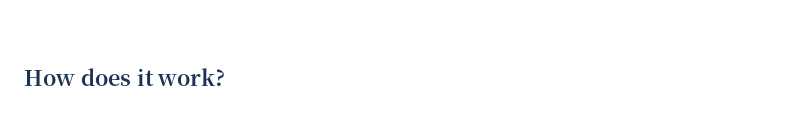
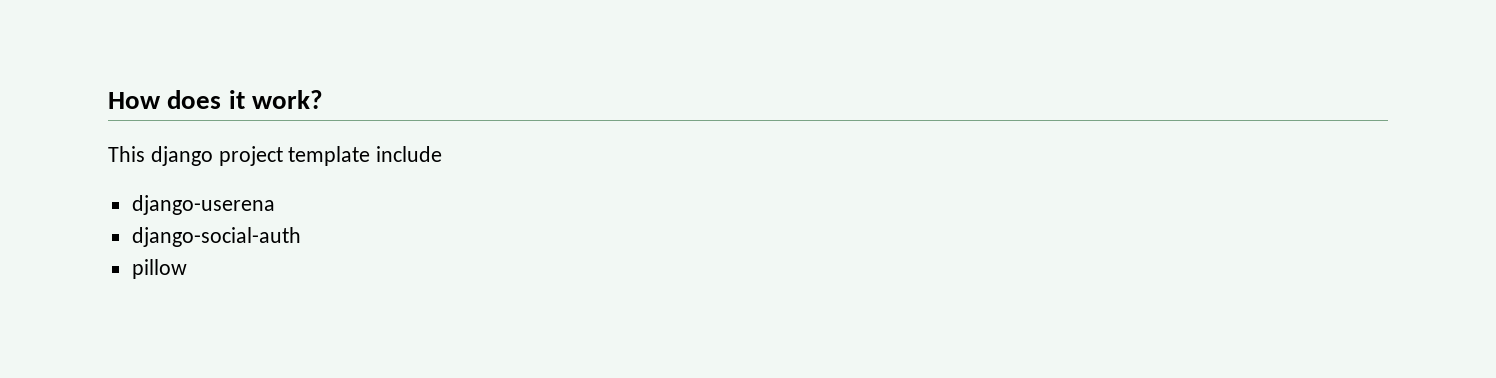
+ This django project template include
+ django-userena
+ django-social-auth
+ pillow

